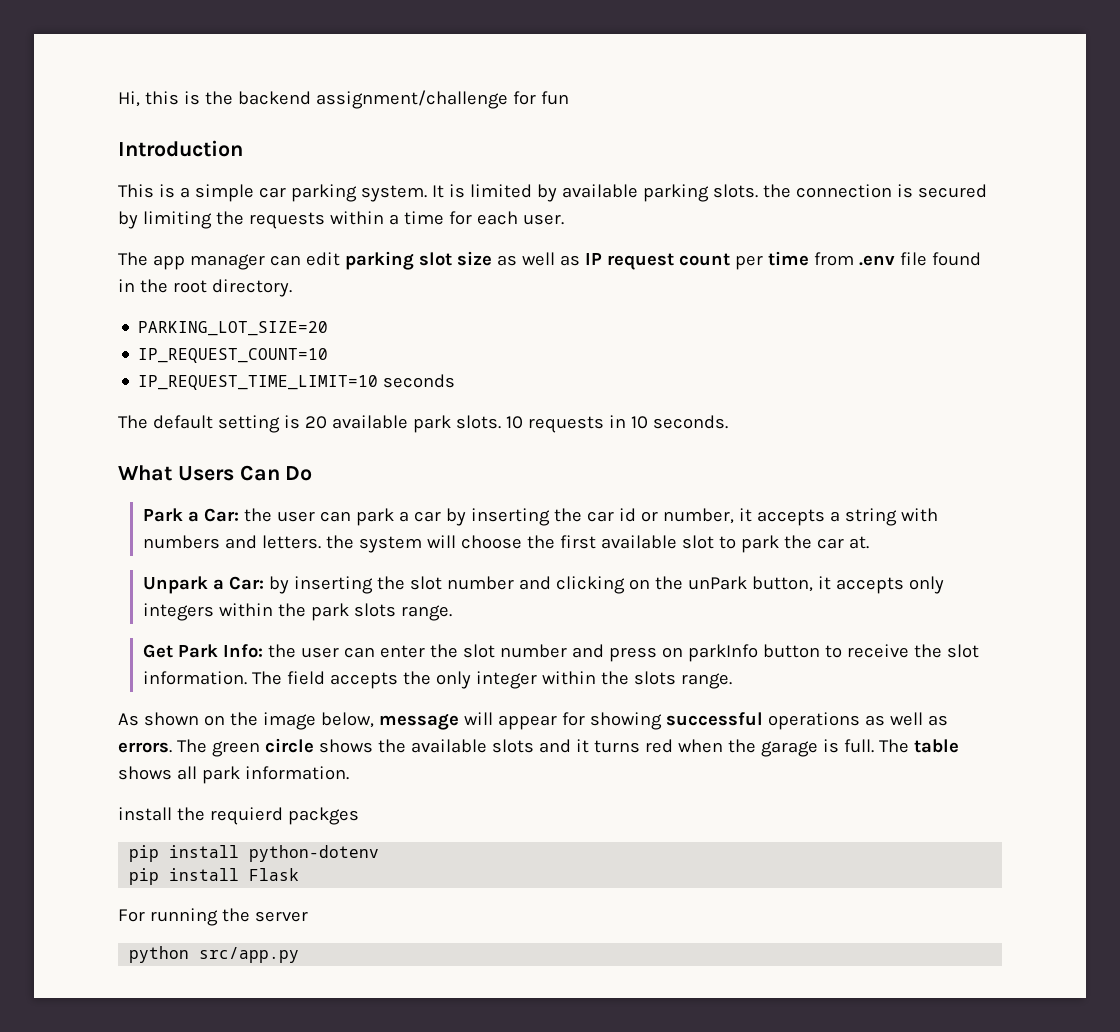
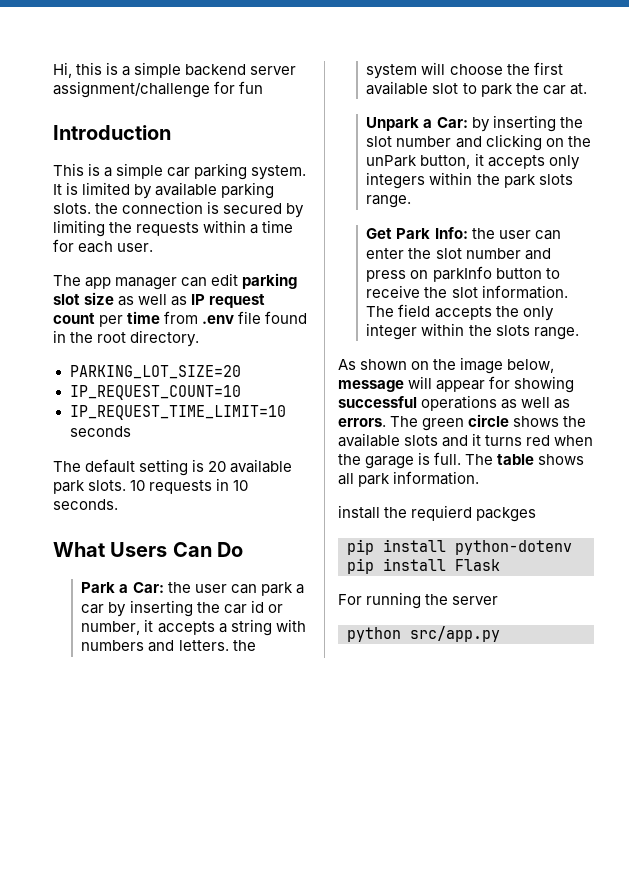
- Hi, this is the backend assignment/challenge for fun
+ Hi, this is a simple backend server assignment/challenge for fun

